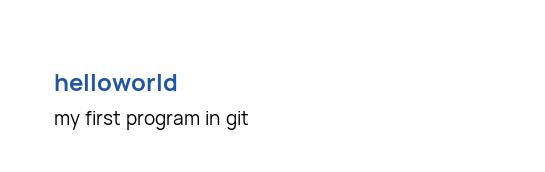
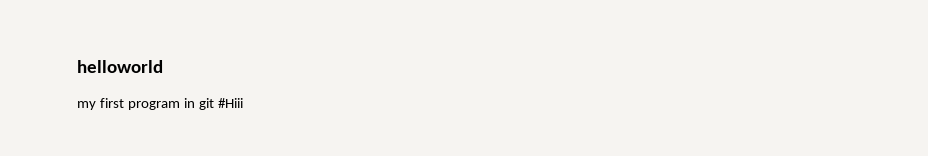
- my first program in git
+ my first program in git #Hiii

